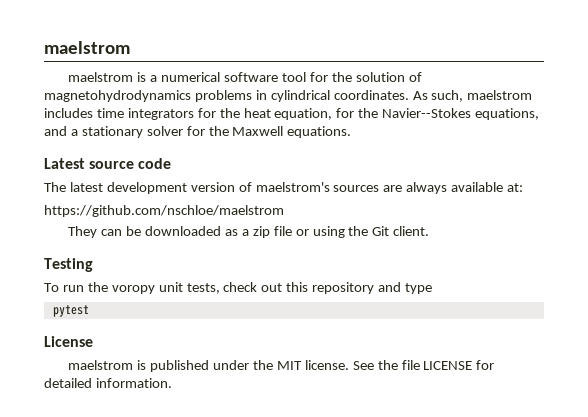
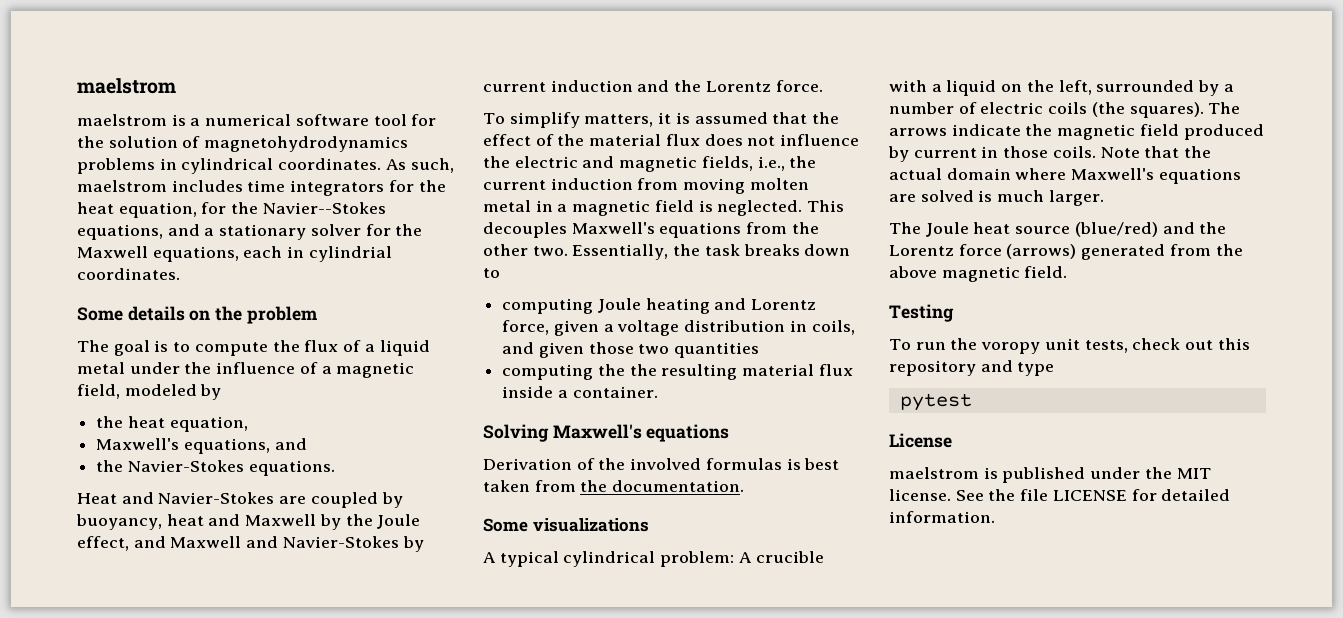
- As such, maelstrom includes time integrators for the heat equation, for the Navier--Stokes equations, and a stationary solver for the Maxwell equations.
- Latest source code
- The latest development version of maelstrom's sources are always available at:
- https://github.com/nschloe/maelstrom
- They can be downloaded as a zip file or using the Git client.
+ As such, maelstrom includes time integrators for the heat equation, for the Navier--Stokes equations, and a stationary solver for the Maxwell equations, each in cylindrial coordinates.
+ Some details on the problem
+ The goal is to compute the flux of a liquid metal under the influence of a magnetic field, modeled by
+ the heat equation,
+ Maxwell's equations, and
+ the Navier-Stokes equations.
+ Heat and Navier-Stokes are coupled by buoyancy, heat and Maxwell by the Joule effect, and Maxwell and Navier-Stokes by current induction and the Lorentz force.
+ To simplify matters, it is assumed that the effect of the material flux does not influence the electric and magnetic fields, i.e., the current induction from moving molten metal in a magnetic field is neglected. This decouples Maxwell's equations from the other two. Essentially, the task breaks down to
+ computing Joule heating and Lorentz force, given a voltage distribution in coils, and given those two quantities
+ computing the the resulting material flux inside a container.
+ Solving Maxwell's equations
+ Derivation of the involved formulas is best taken from the documentation.
+ Some visualizations
+ A typical cylindrical problem: A crucible with a liquid on the left, surrounded by a number of electric coils (the squares). The arrows indicate the magnetic field produced by current in those coils. Note that the actual domain where Maxwell's equations are solved is much larger.
+ The Joule heat source (blue/red) and the Lorentz force (arrows) generated from the above magnetic field.

